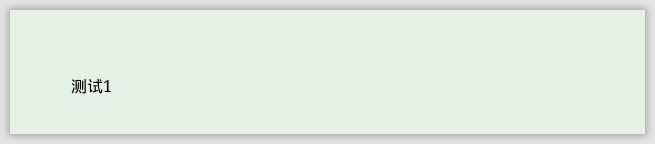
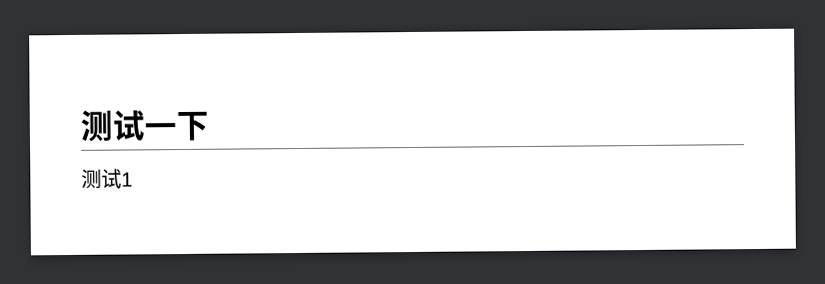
+ 测试一下

